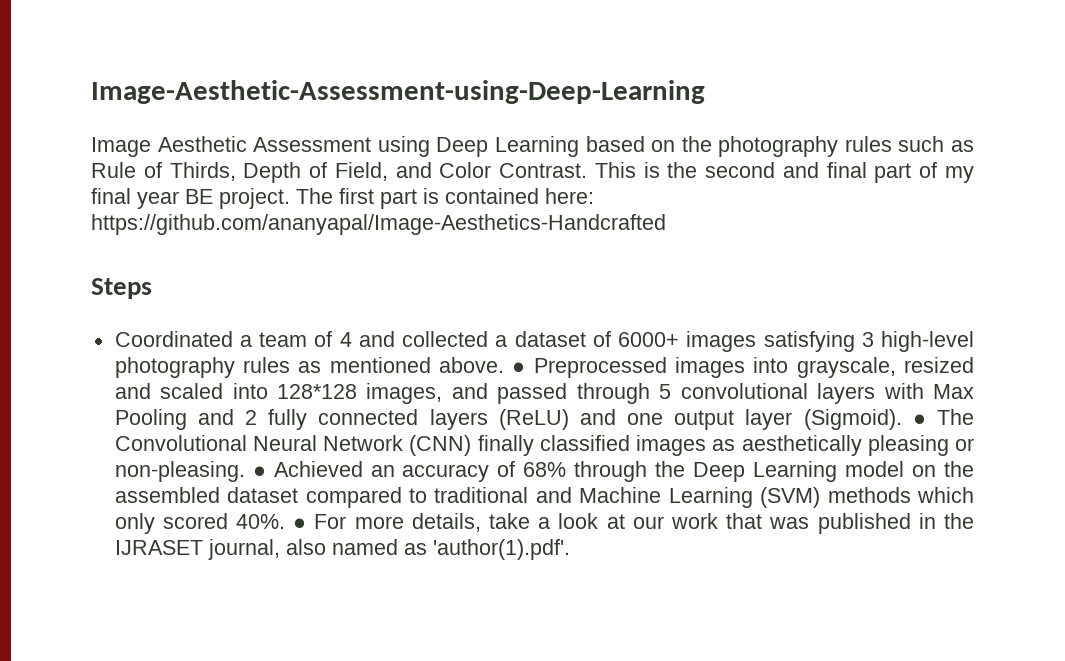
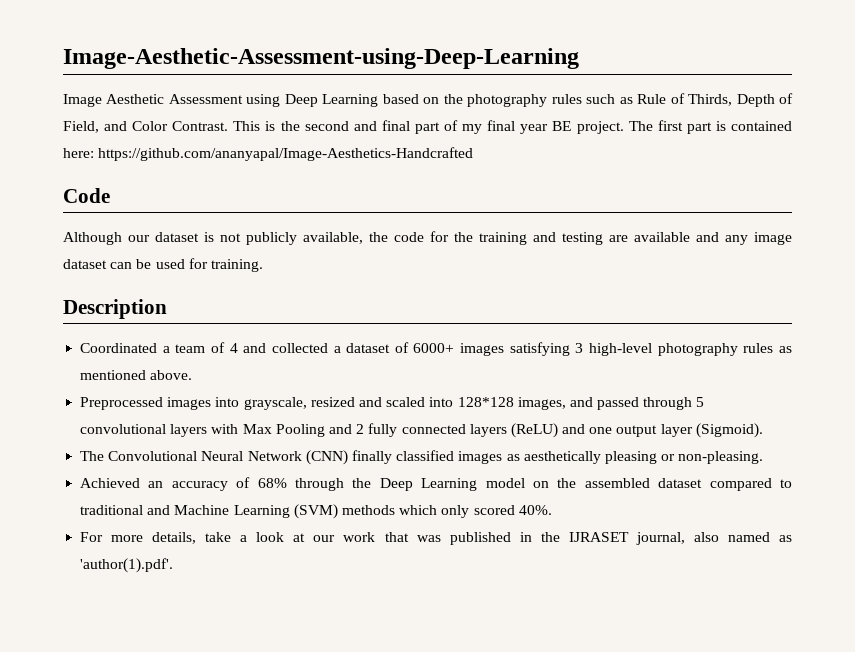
- Steps
+ Code
+ Although our dataset is not publicly available, the code for the training and testing are available and any image dataset can be used for training.
+ Description
- Coordinated a team of 4 and collected a dataset of 6000+ images satisfying 3 high-level photography rules as mentioned above. ● Preprocessed images into grayscale, resized and scaled into 128*128 images, and passed through 5 convolutional layers with Max Pooling and 2 fully connected layers (ReLU) and one output layer (Sigmoid). ● The Convolutional Neural Network (CNN) finally classified images as aesthetically pleasing or non-pleasing. ● Achieved an accuracy of 68% through the Deep Learning model on the assembled dataset compared to traditional and Machine Learning (SVM) methods which only scored 40%. ● For more details, take a look at our work that was published in the IJRASET journal, also named as 'author(1).pdf'.
+ Coordinated a team of 4 and collected a dataset of 6000+ images satisfying 3 high-level photography rules as mentioned above.
+ Preprocessed images into grayscale, resized and scaled into 128*128 images, and passed through 5 convolutional layers with Max Pooling and 2 fully connected layers (ReLU) and one output layer (Sigmoid).
+ The Convolutional Neural Network (CNN) finally classified images as aesthetically pleasing or non-pleasing.
+ Achieved an accuracy of 68% through the Deep Learning model on the assembled dataset compared to traditional and Machine Learning (SVM) methods which only scored 40%.
+ For more details, take a look at our work that was published in the IJRASET journal, also named as 'author(1).pdf'.

